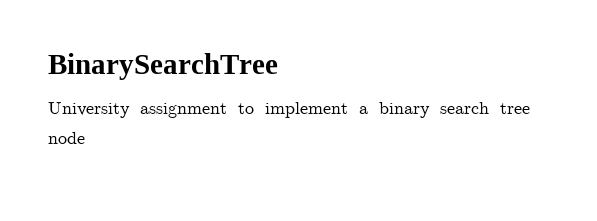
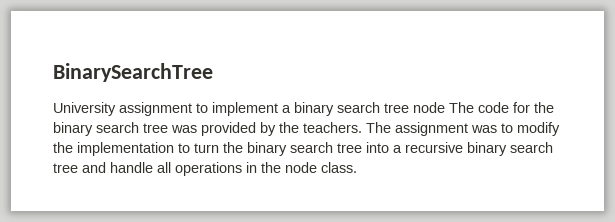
- University assignment to implement a binary search tree node
+ University assignment to implement a binary search tree node The code for the binary search tree was provided by the teachers. The assignment was to modify the implementation to turn the binary search tree into a recursive binary search tree and handle all operations in the node class.

